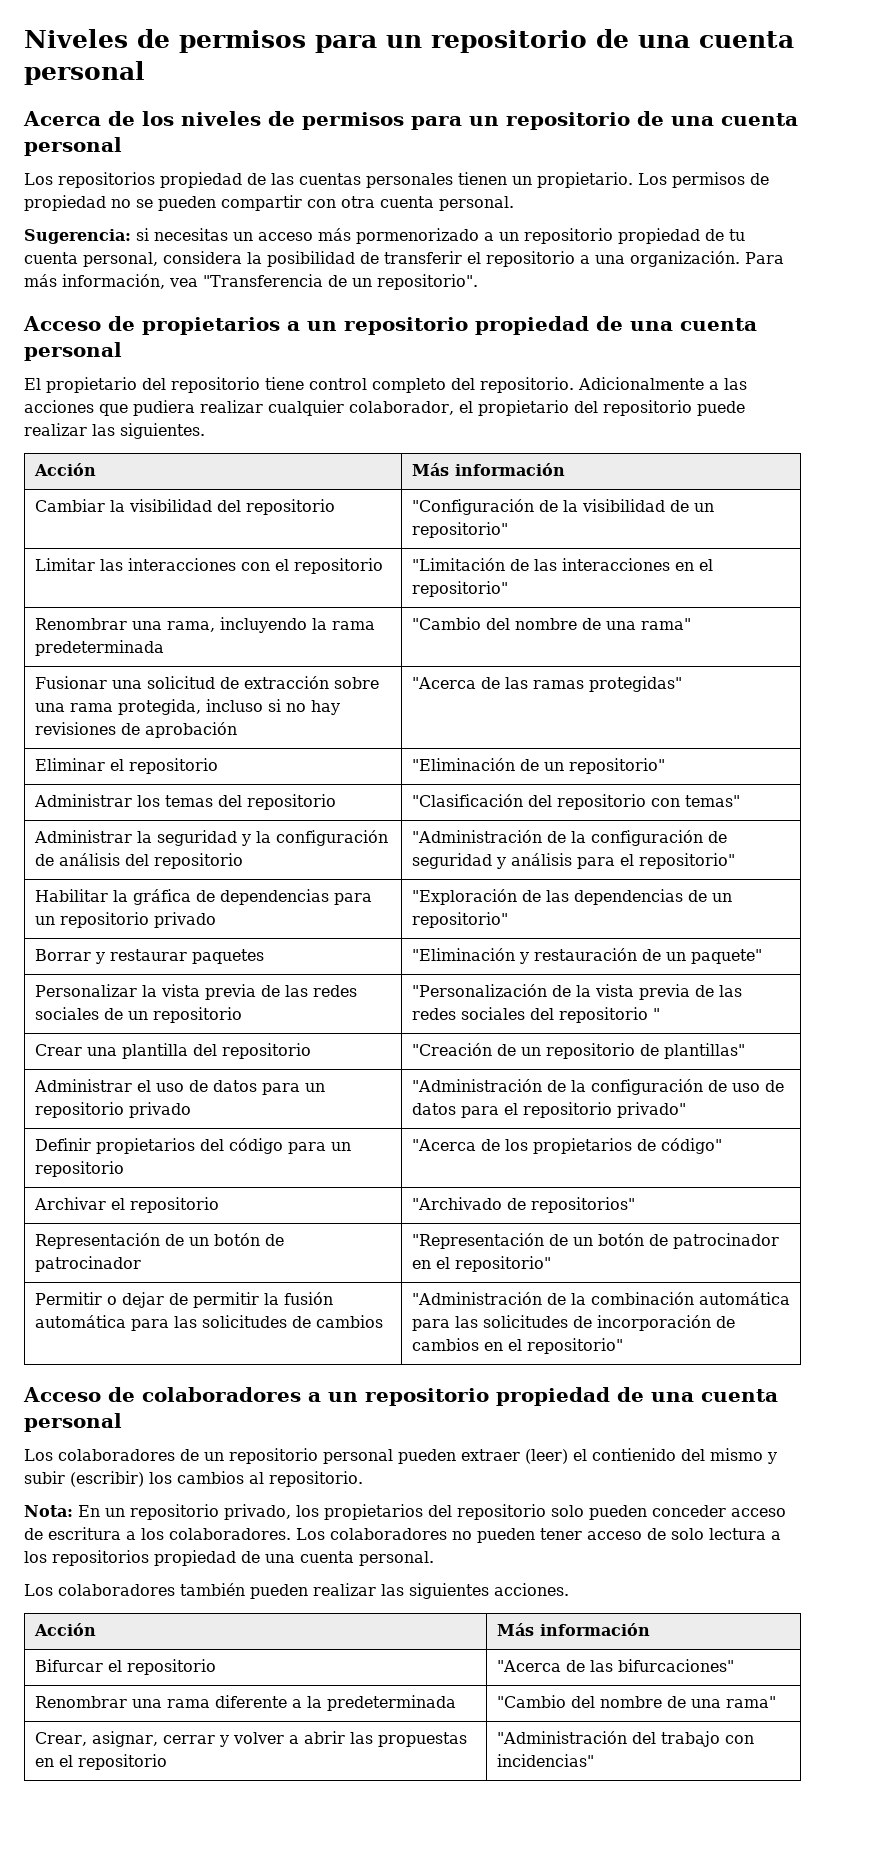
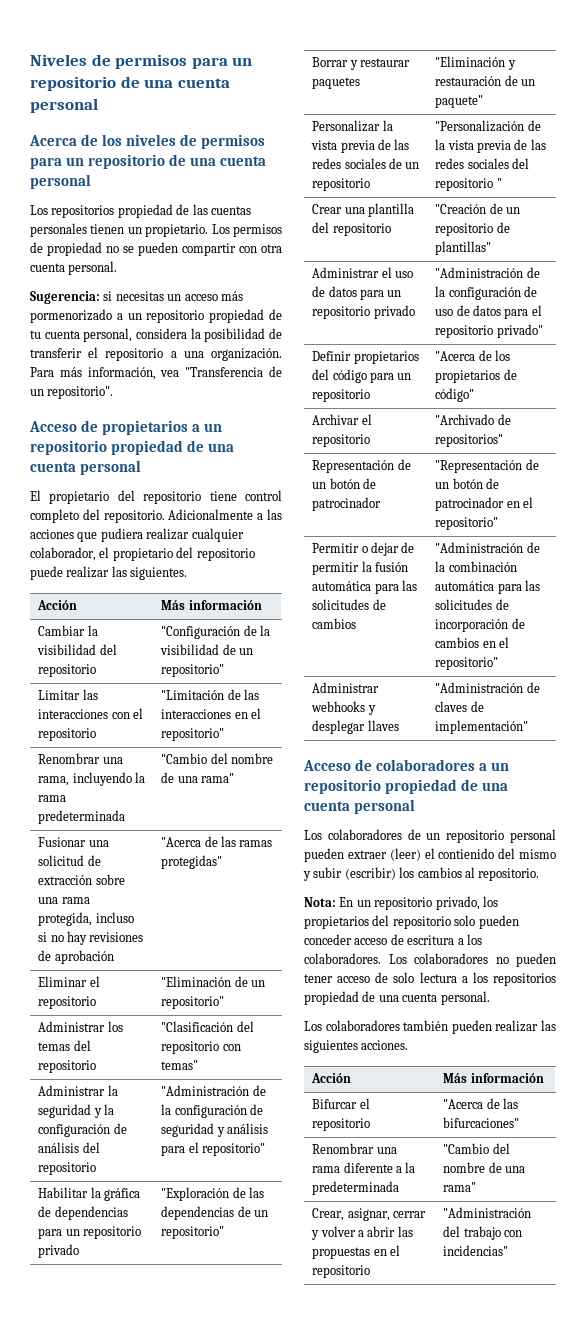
+ Administrar webhooks y desplegar llaves | "Administración de claves de implementación"

